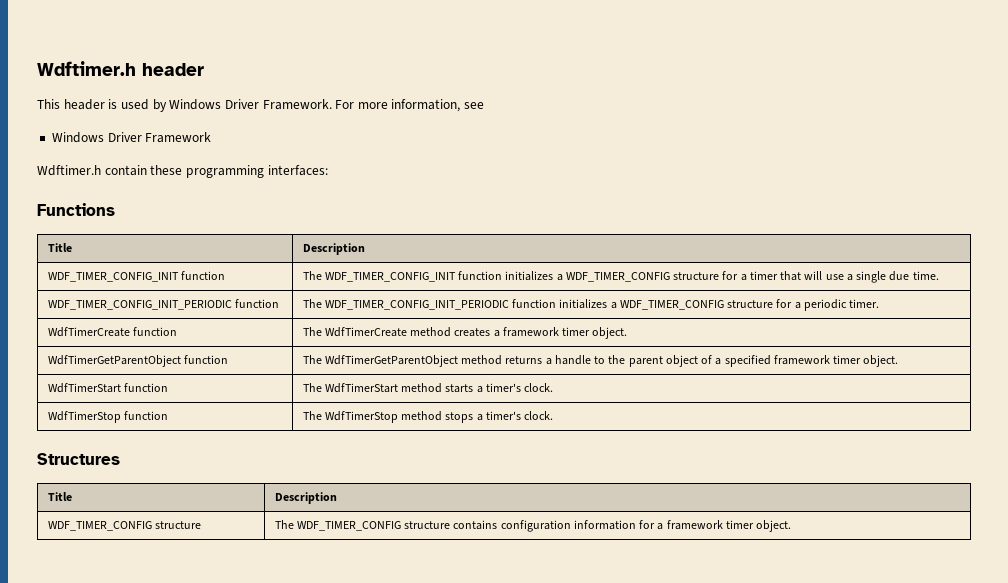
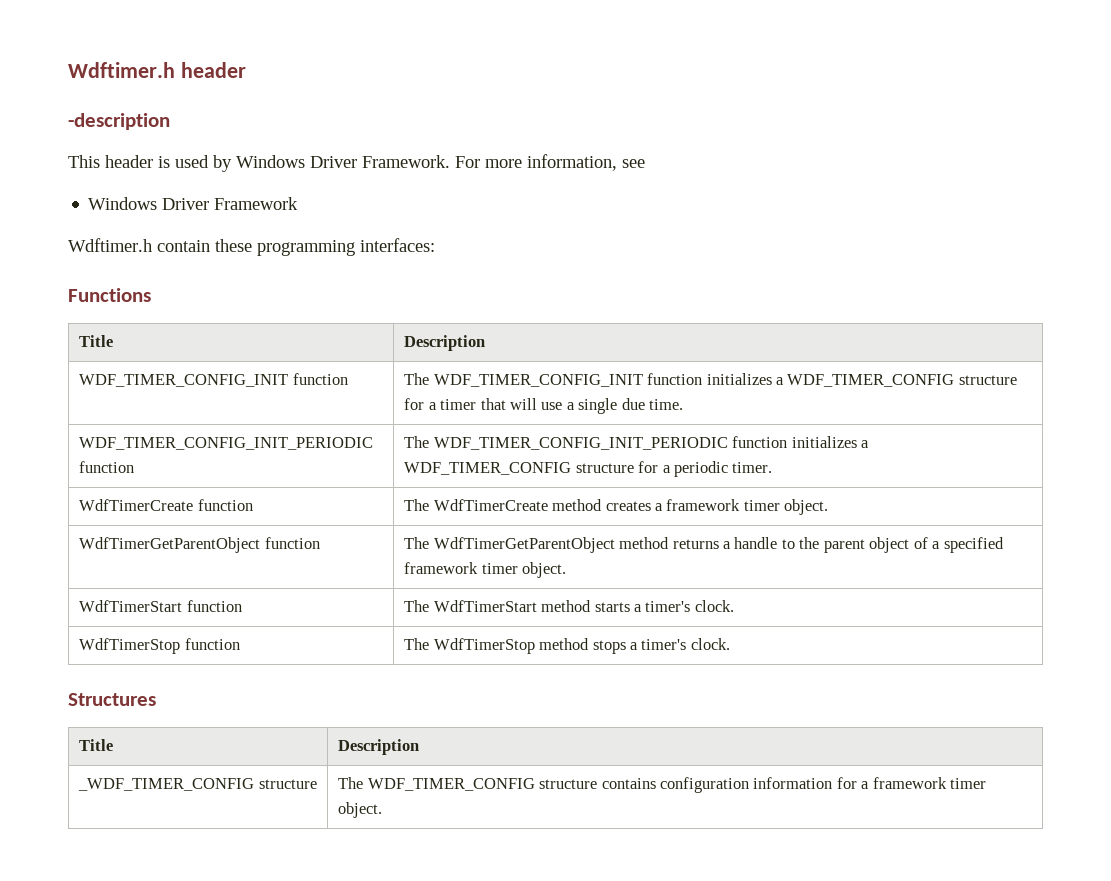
+ -description
- WDF_TIMER_CONFIG structure | The WDF_TIMER_CONFIG structure contains configuration information for a framework timer object.
+ _WDF_TIMER_CONFIG structure | The WDF_TIMER_CONFIG structure contains configuration information for a framework timer object.

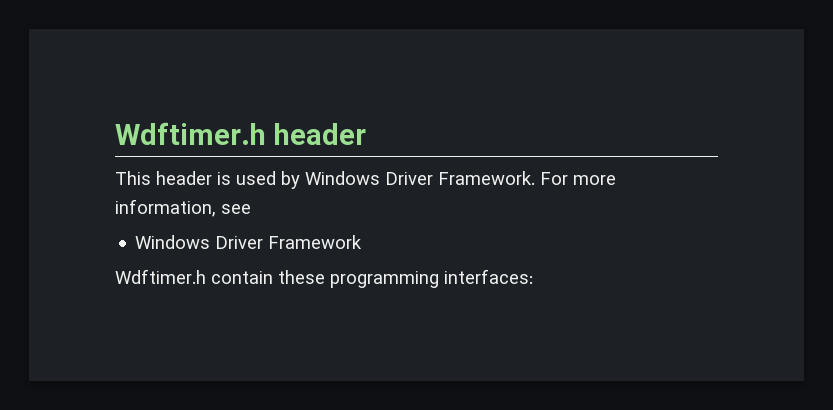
- -description
- Functions
- Title | Description
- WDF_TIMER_CONFIG_INIT function | The WDF_TIMER_CONFIG_INIT function initializes a WDF_TIMER_CONFIG structure for a timer that will use a single due time.
- WDF_TIMER_CONFIG_INIT_PERIODIC function | The WDF_TIMER_CONFIG_INIT_PERIODIC function initializes a WDF_TIMER_CONFIG structure for a periodic timer.
- WdfTimerCreate function | The WdfTimerCreate method creates a framework timer object.
- WdfTimerGetParentObject function | The WdfTimerGetParentObject method returns a handle to the parent object of a specified framework timer object.
- WdfTimerStart function | The WdfTimerStart method starts a timer's clock.
- WdfTimerStop function | The WdfTimerStop method stops a timer's clock.
- Structures
- Title | Description
- _WDF_TIMER_CONFIG structure | The WDF_TIMER_CONFIG structure contains configuration information for a framework timer object.

